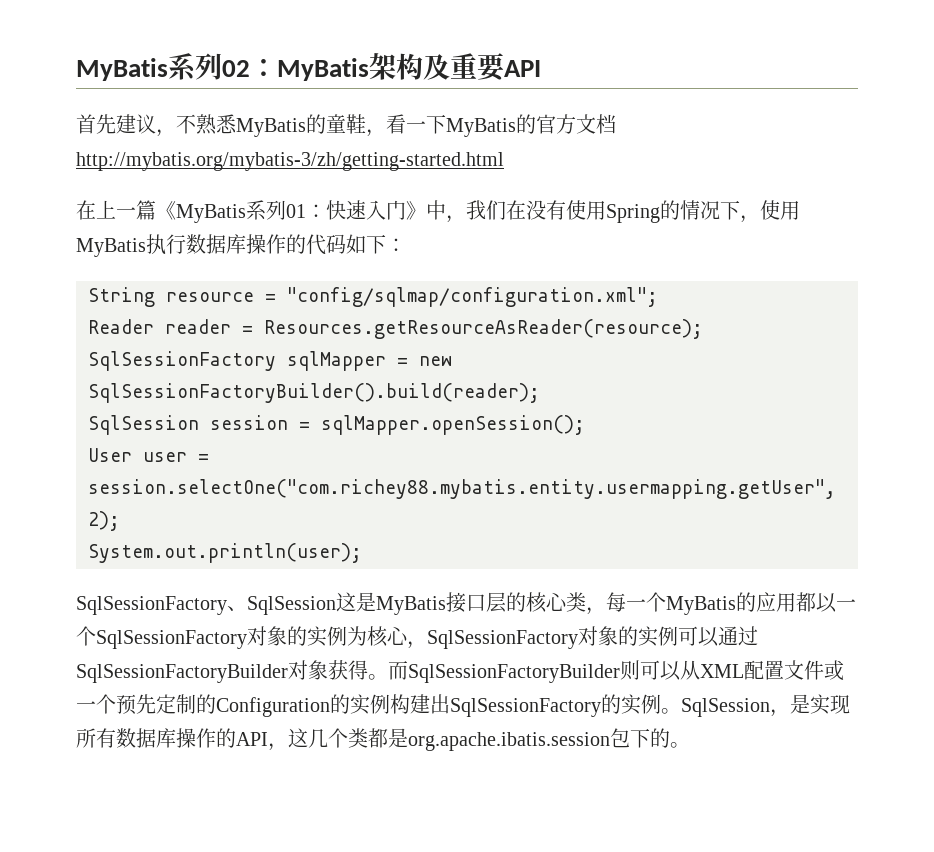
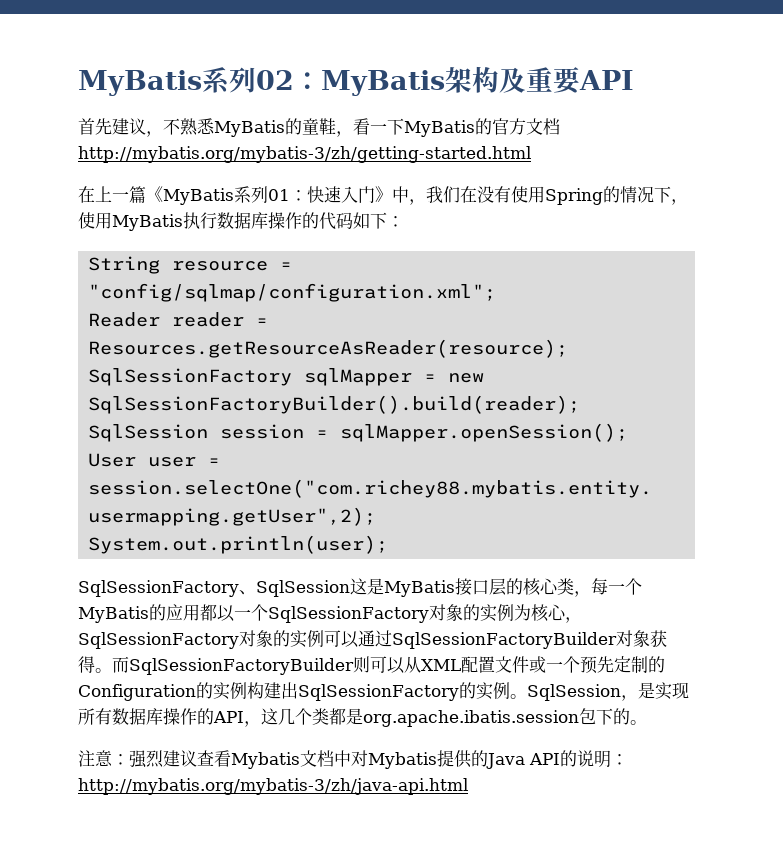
+ 注意：强烈建议查看Mybatis文档中对Mybatis提供的Java API的说明：http://mybatis.org/mybatis-3/zh/java-api.html

